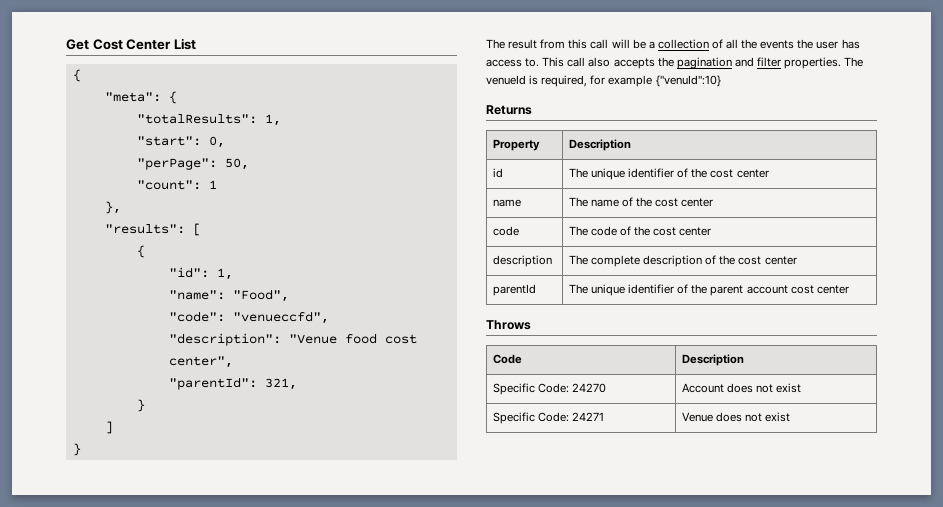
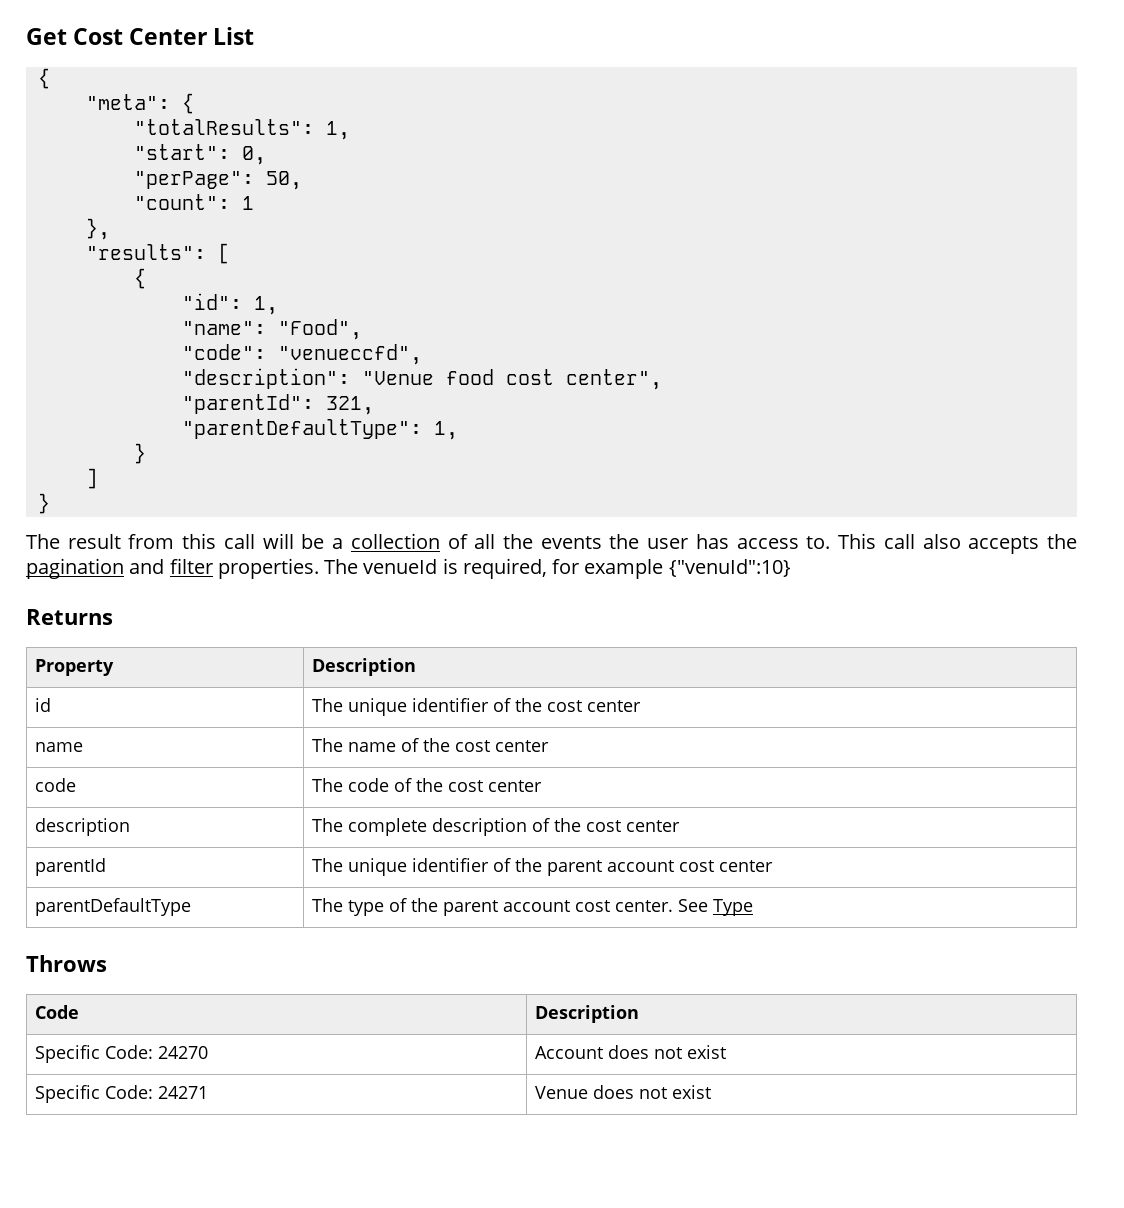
+ "parentDefaultType": 1,
+ parentDefaultType | The type of the parent account cost center. See Type

